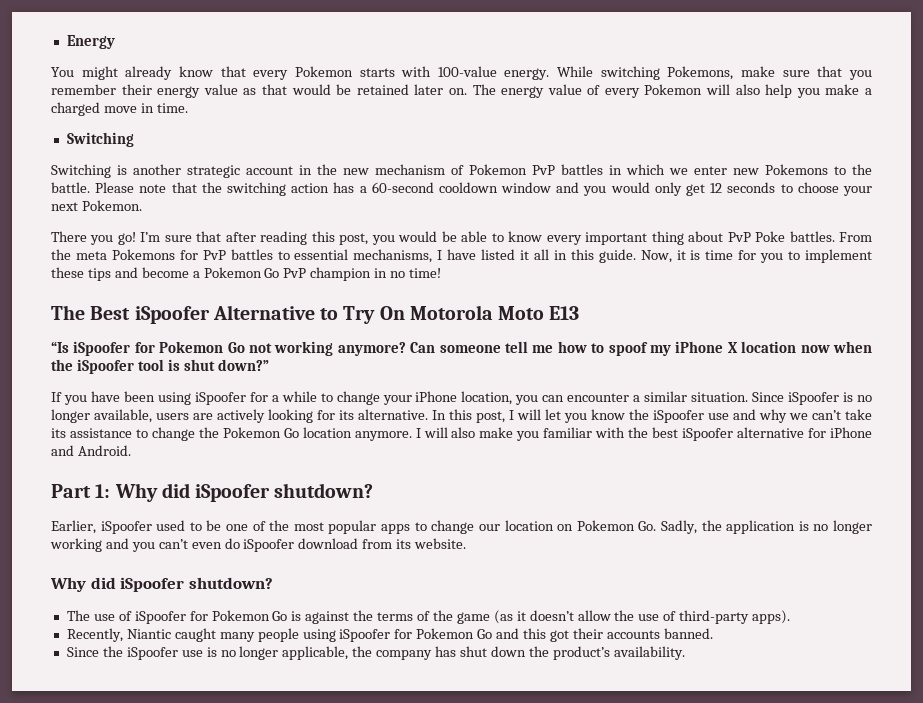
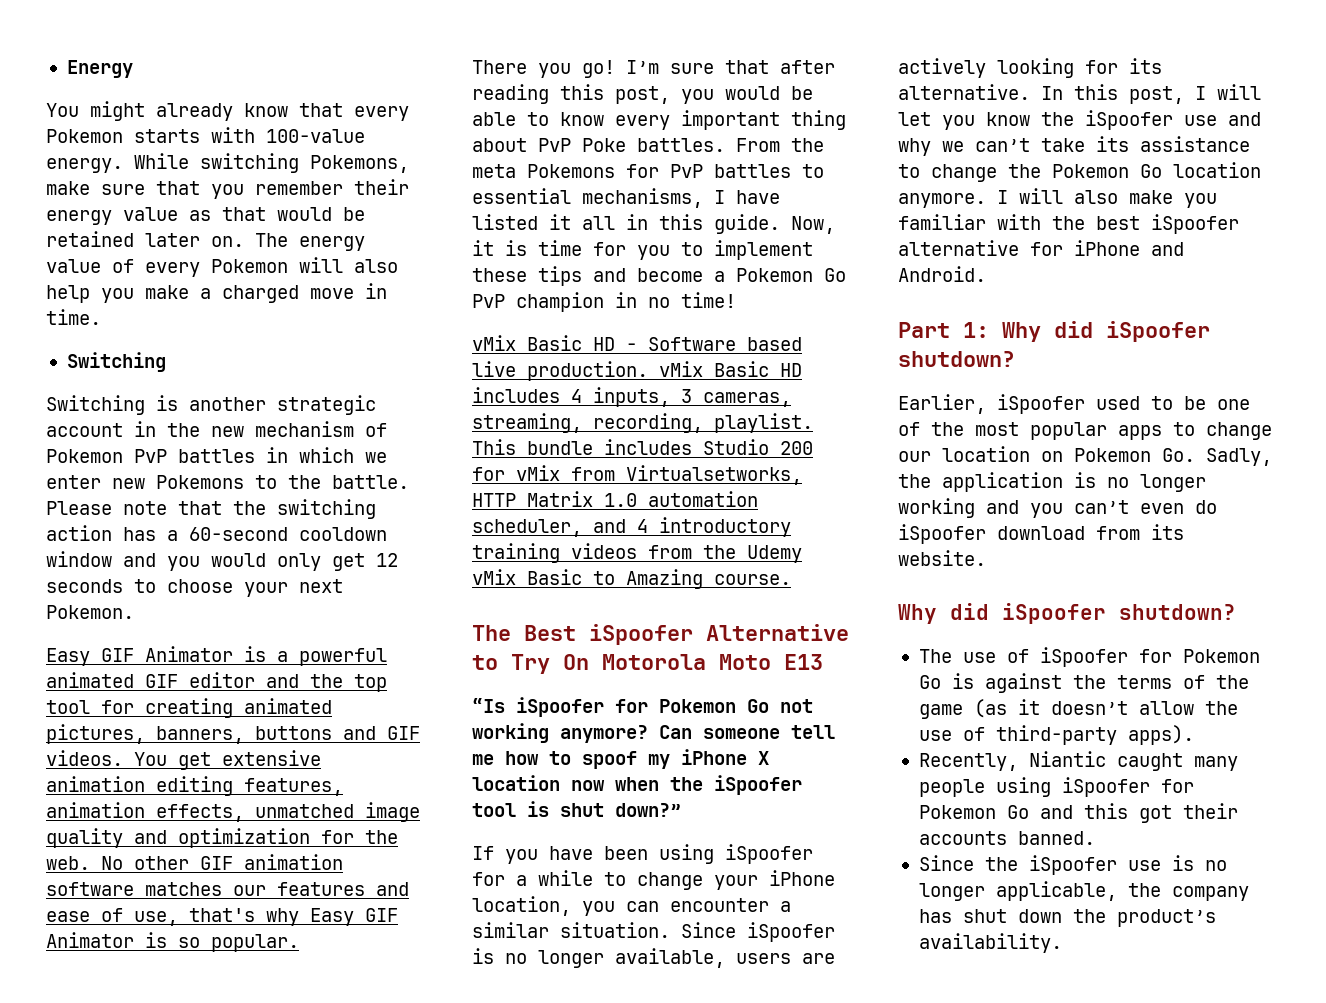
+ Easy GIF Animator is a powerful animated GIF editor and the top tool for creating animated pictures, banners, buttons and GIF videos. You get extensive animation editing features, animation effects, unmatched image quality and optimization for the web. No other GIF animation software matches our features and ease of use, that's why Easy GIF Animator is so popular.
+ vMix Basic HD - Software based live production. vMix Basic HD includes 4 inputs, 3 cameras, streaming, recording, playlist. This bundle includes Studio 200 for vMix from Virtualsetworks, HTTP Matrix 1.0 automation scheduler, and 4 introductory training videos from the Udemy vMix Basic to Amazing course.

